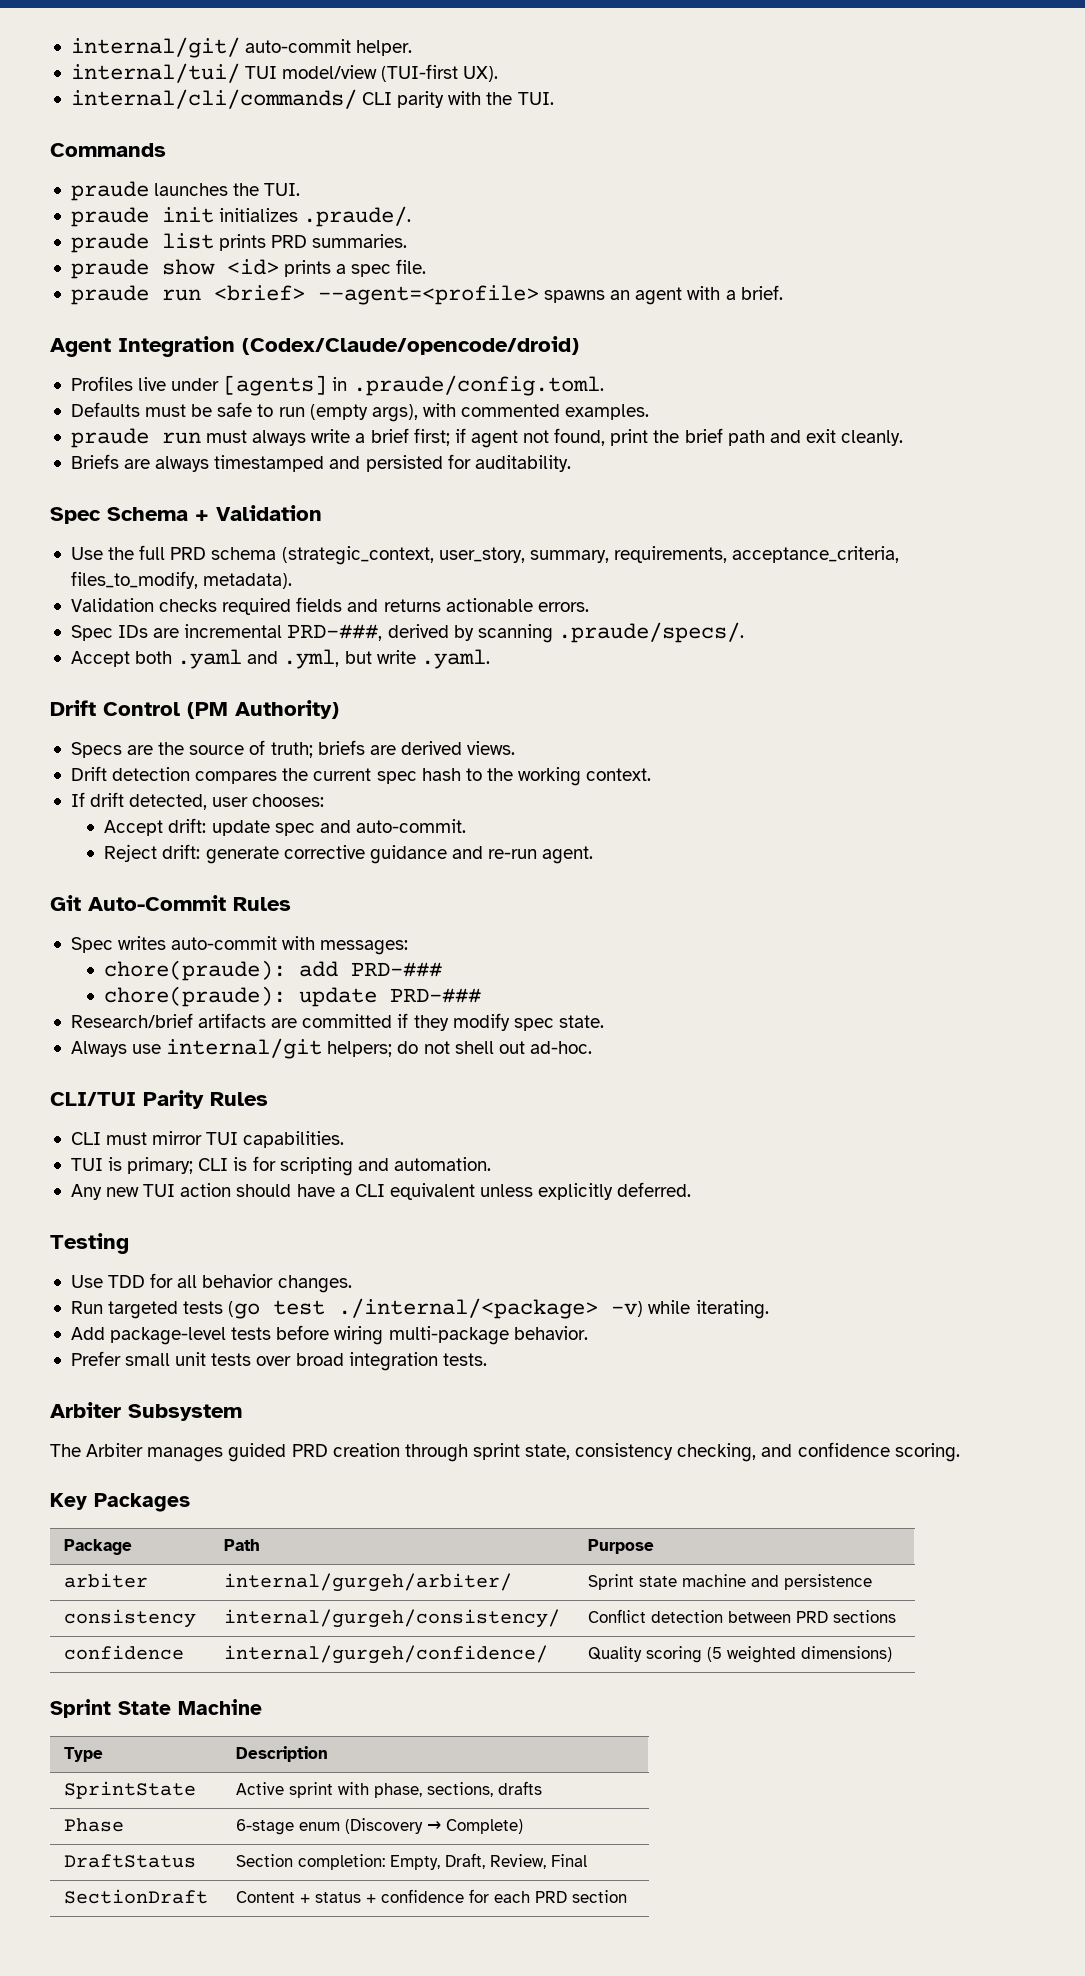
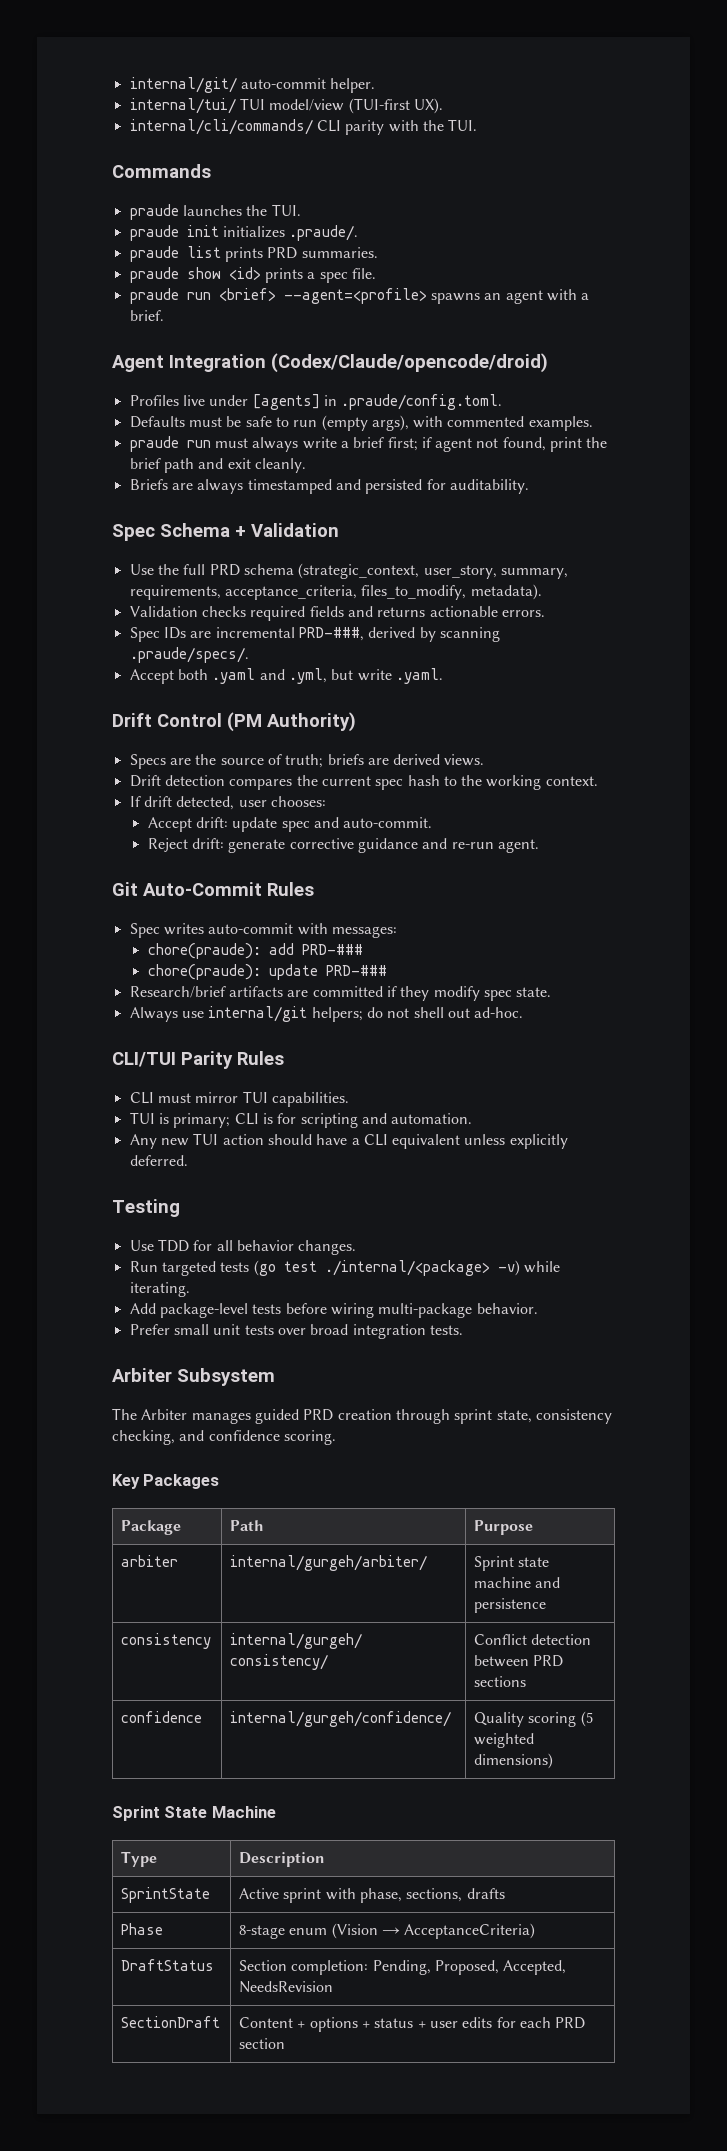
- Phase | 6-stage enum (Discovery → Complete)
+ Phase | 8-stage enum (Vision → AcceptanceCriteria)
- DraftStatus | Section completion: Empty, Draft, Review, Final
+ DraftStatus | Section completion: Pending, Proposed, Accepted, NeedsRevision
- SectionDraft | Content + status + confidence for each PRD section
+ SectionDraft | Content + options + status + user edits for each PRD section

